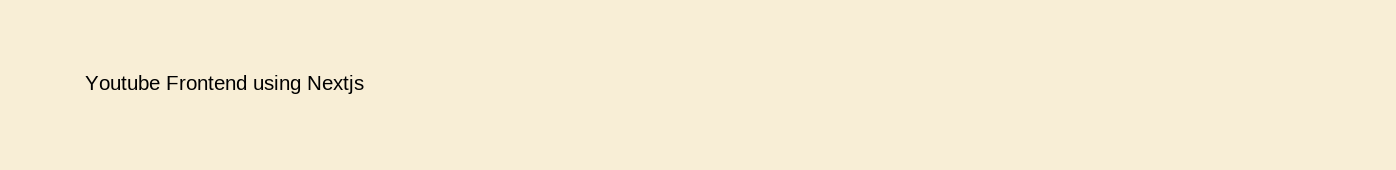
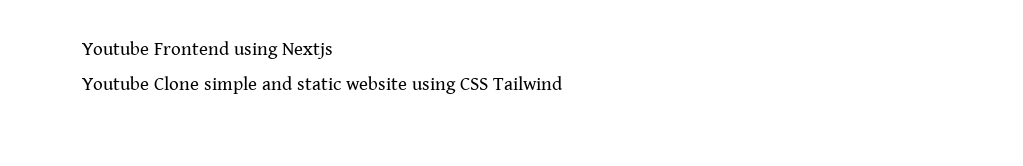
+ Youtube Clone simple and static website using CSS Tailwind

